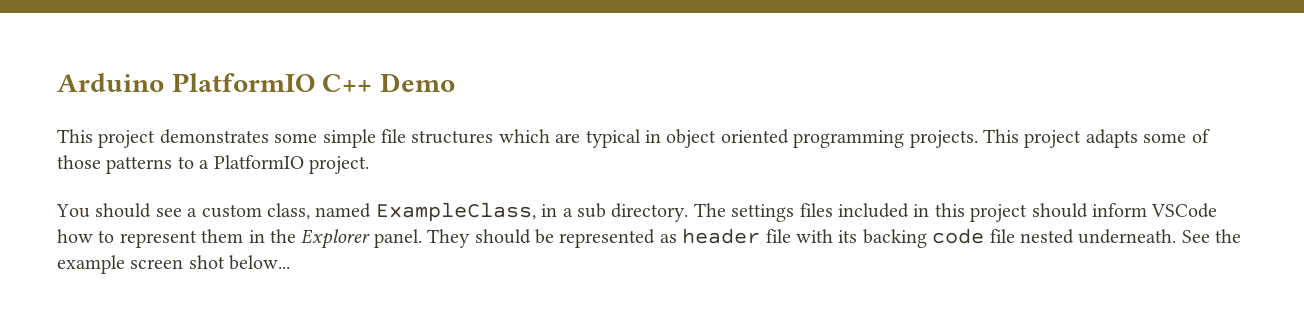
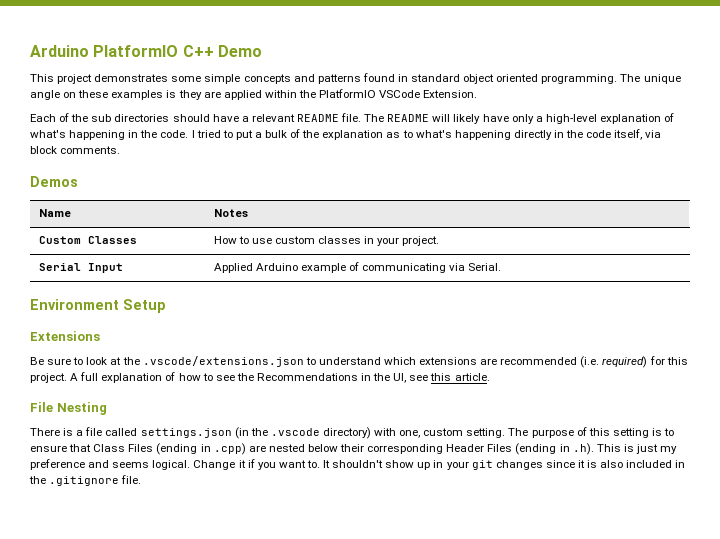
- This project demonstrates some simple file structures which are typical in object oriented programming projects. This project adapts some of those patterns to a PlatformIO project.
- You should see a custom class, named ExampleClass, in a sub directory. The settings files included in this project should inform VSCode how to represent them in the Explorer panel. They should be represented as header file with its backing code file nested underneath. See the example screen shot below...
+ This project demonstrates some simple concepts and patterns found in standard object oriented programming. The unique angle on these examples is they are applied within the PlatformIO VSCode Extension.
+ Each of the sub directories should have a relevant README file. The README will likely have only a high-level explanation of what's happening in the code. I tried to put a bulk of the explanation as to what's happening directly in the code itself, via block comments.
+ Demos
+ Name | Notes
+ Custom Classes | How to use custom classes in your project.
+ Serial Input | Applied Arduino example of communicating via Serial.
+ Environment Setup
+ Extensions
+ Be sure to look at the .vscode/extensions.json to understand which extensions are recommended (i.e. required) for this project. A full explanation of how to see the Recommendations in the UI, see this article.
+ File Nesting
+ There is a file called settings.json (in the .vscode directory) with one, custom setting. The purpose of this setting is to ensure that Class Files (ending in .cpp) are nested below their corresponding Header Files (ending in .h). This is just my preference and seems logical. Change it if you want to. It shouldn't show up in your git changes since it is also included in the .gitignore file.

